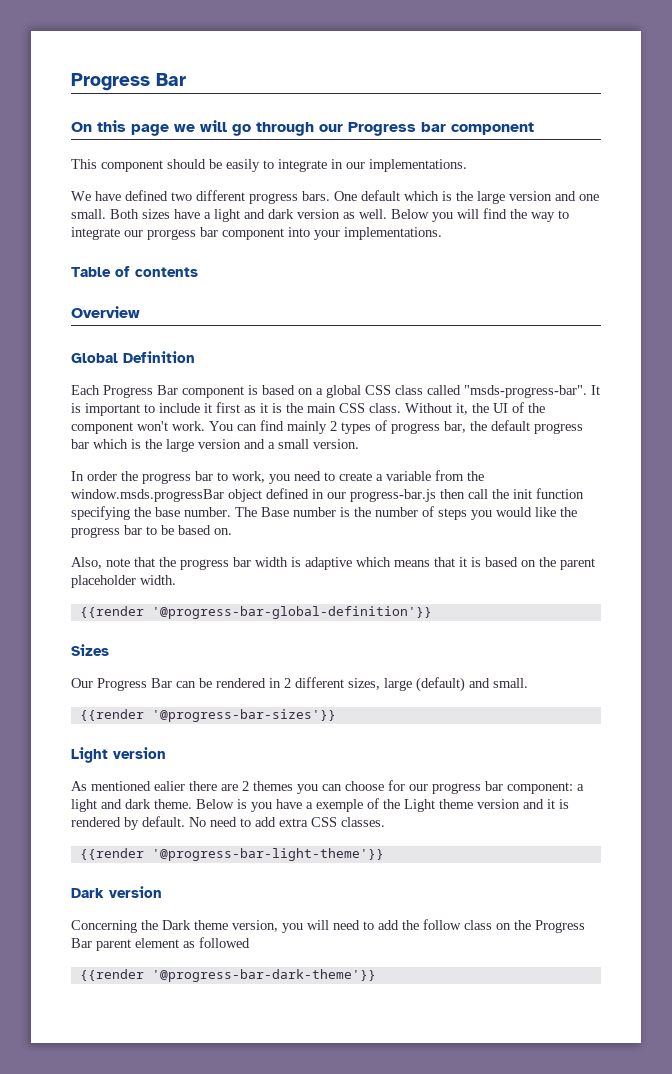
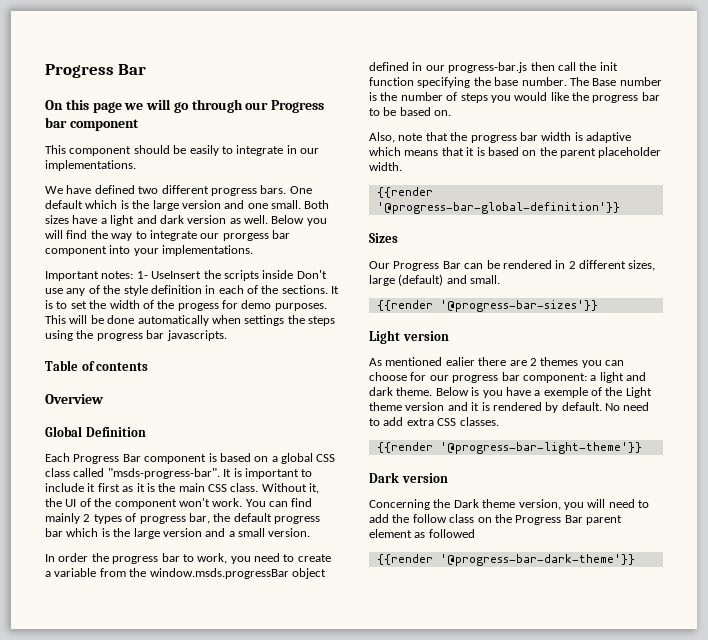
+ Important notes: 1- UseInsert the scripts inside Don't use any of the style definition in each of the sections. It is to set the width of the progess for demo purposes. This will be done automatically when settings the steps using the progress bar javascripts.

